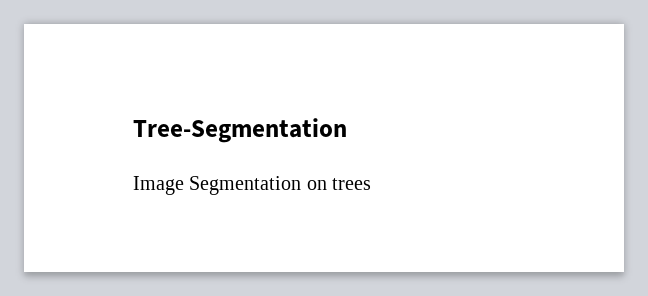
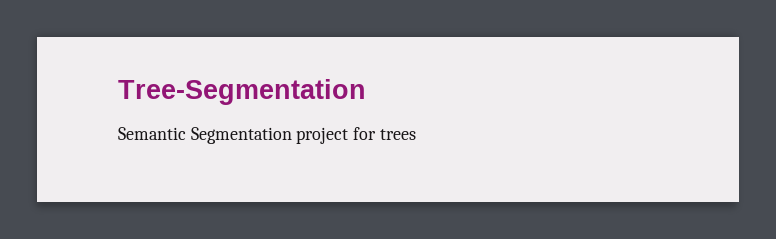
- Image Segmentation on trees
+ Semantic Segmentation project for trees

